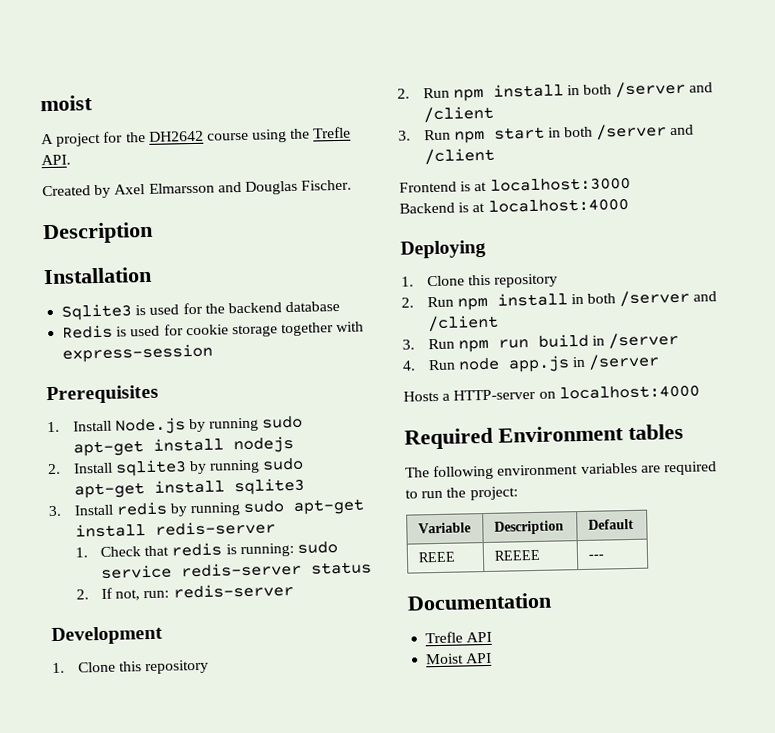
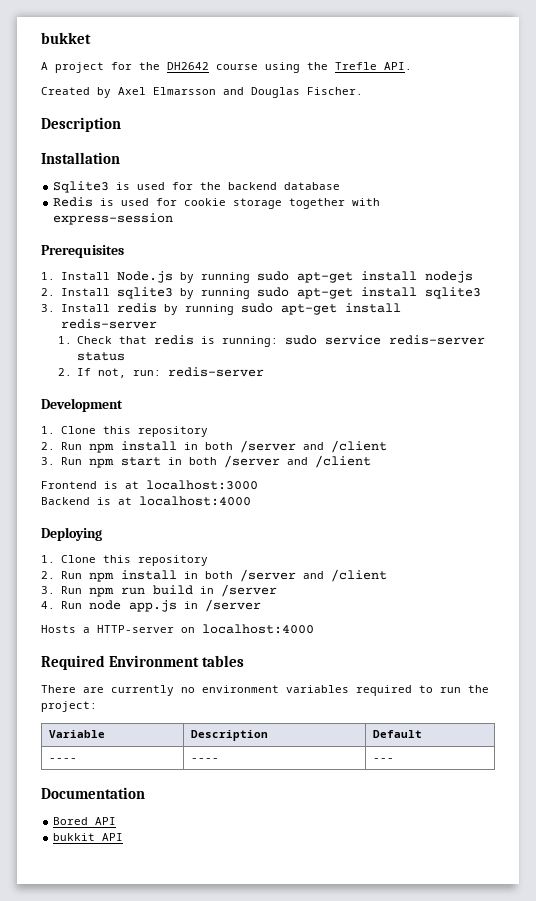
- moist
+ bukket
- The following environment variables are required to run the project:
+ There are currently no environment variables required to run the project:
- REEE | REEEE | ---
+ ---- | ---- | ---
- Trefle API
+ Bored API
- Moist API
+ bukkit API

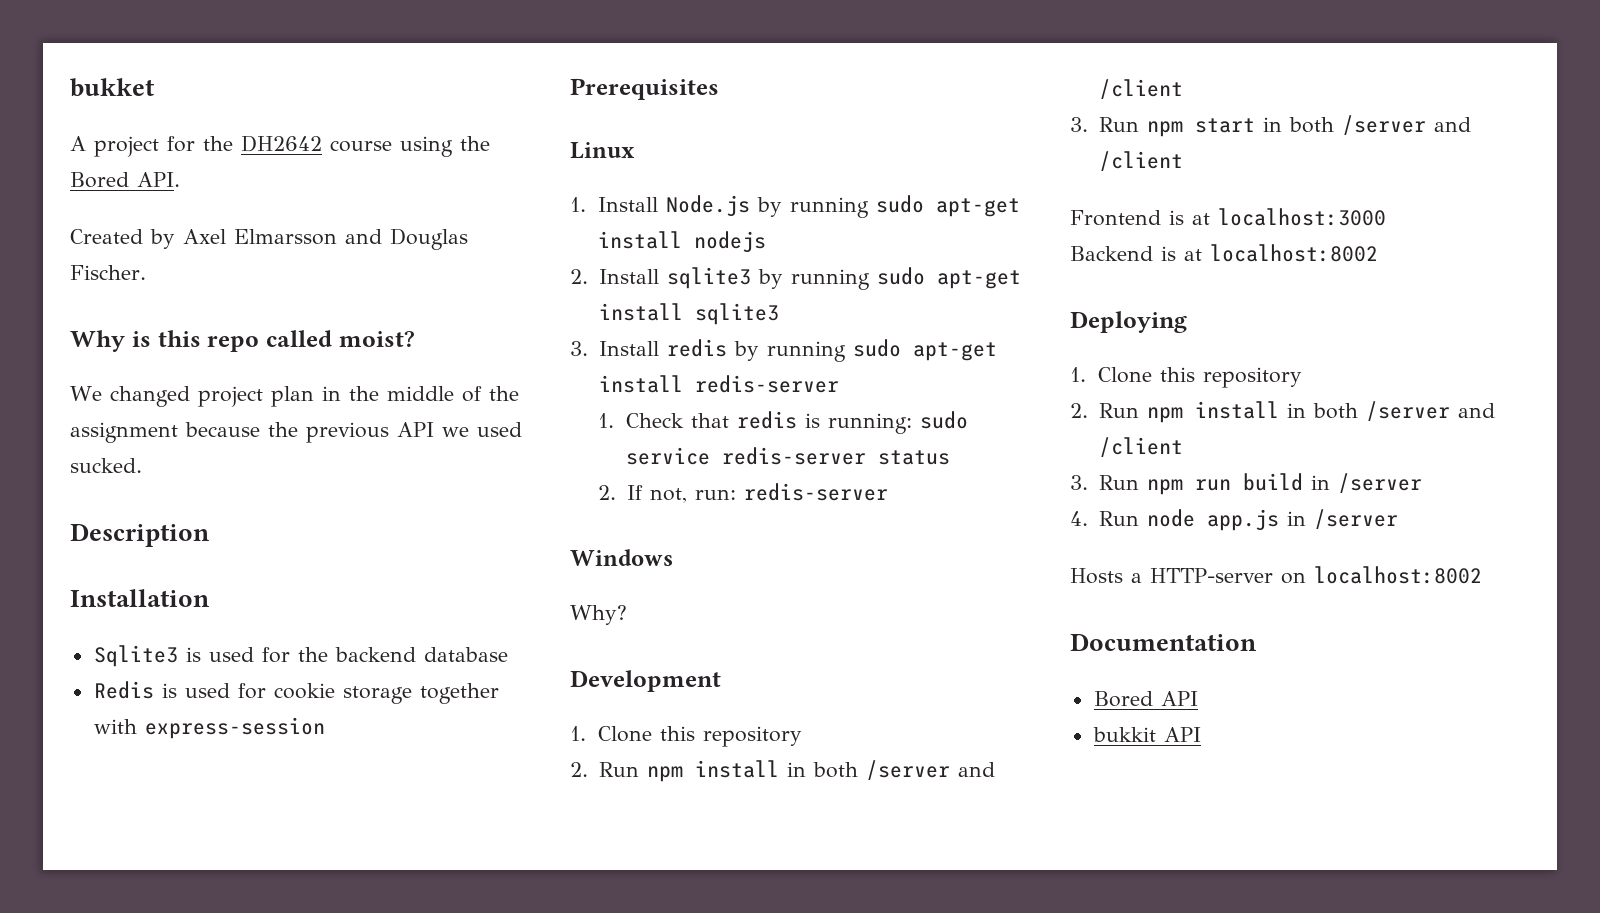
- A project for the DH2642 course using the Trefle API.
+ A project for the DH2642 course using the Bored API.
+ Why is this repo called moist?
+ We changed project plan in the middle of the assignment because the previous API we used sucked.
+ Linux
+ Windows
+ Why?
- Backend is at localhost:4000
+ Backend is at localhost:8002
- Hosts a HTTP-server on localhost:4000
- Required Environment tables
- There are currently no environment variables required to run the project:
- Variable | Description | Default
- ---- | ---- | ---
+ Hosts a HTTP-server on localhost:8002

